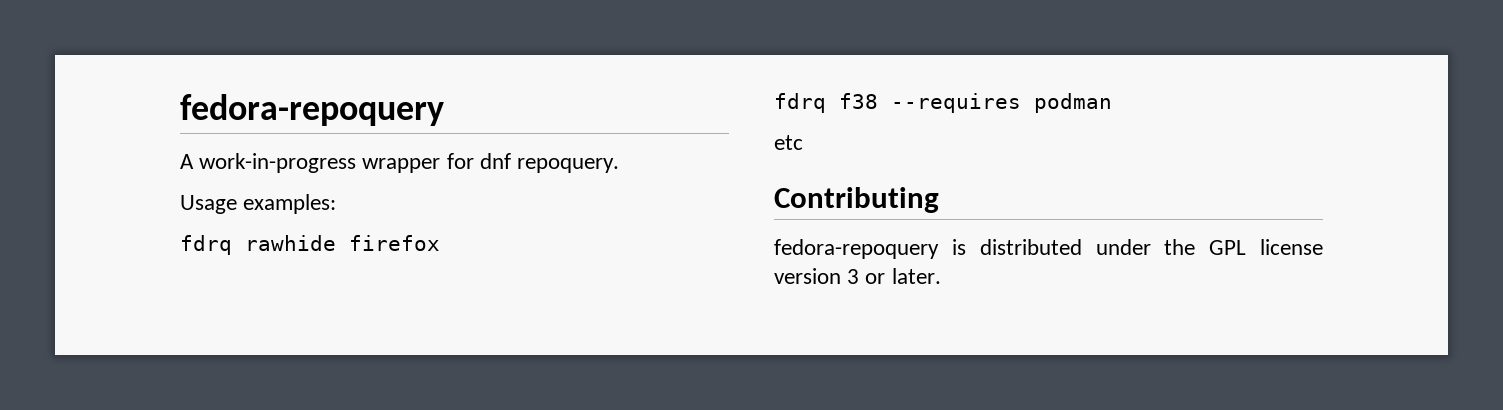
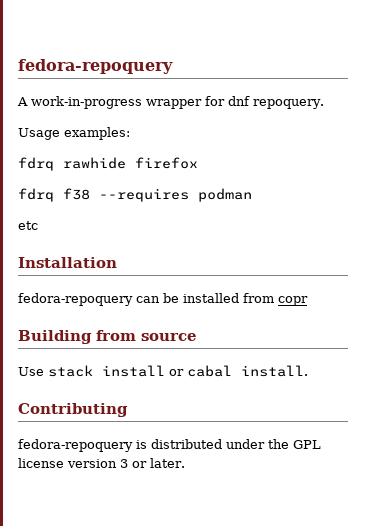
+ Installation
+ fedora-repoquery can be installed from copr
+ Building from source
+ Use stack install or cabal install.

